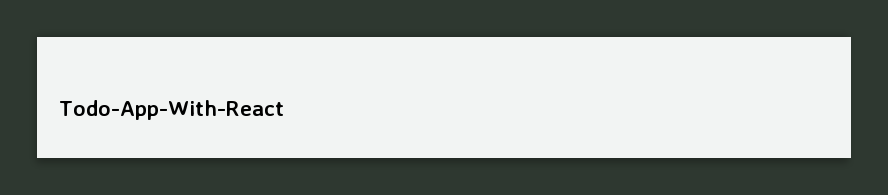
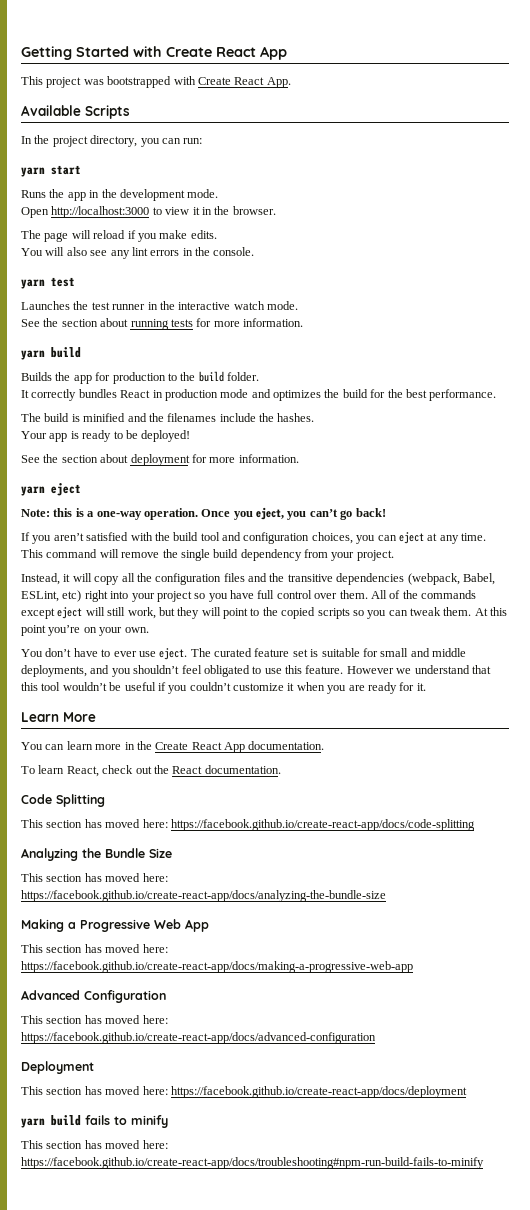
- Todo-App-With-React
+ Getting Started with Create React App
+ This project was bootstrapped with Create React App.
+ Available Scripts
+ In the project directory, you can run:
+ yarn start
+ Runs the app in the development mode.
+ Open http://localhost:3000 to view it in the browser.
+ The page will reload if you make edits.
+ You will also see any lint errors in the console.
+ yarn test
+ Launches the test runner in the interactive watch mode.
+ See the section about running tests for more information.
+ yarn build
+ Builds the app for production to the build folder.
+ It correctly bundles React in production mode and optimizes the build for the best performance.
+ The build is minified and the filenames include the hashes.
+ Your app is ready to be deployed!
+ See the section about deployment for more information.
+ yarn eject
+ Note: this is a one-way operation. Once you eject, you can’t go back!
+ If you aren’t satisfied with the build tool and configuration choices, you can eject at any time. This command will remove the single build dependency from your project.
+ Instead, it will copy all the configuration files and the transitive dependencies (webpack, Babel, ESLint, etc) right into your project so you have full control over them. All of the commands except eject will still work, but they will point to the copied scripts so you can tweak them. At this point you’re on your own.
+ You don’t have to ever use eject. The curated feature set is suitable for small and middle deployments, and you shouldn’t feel obligated to use this feature. However we understand that this tool wouldn’t be useful if you couldn’t customize it when you are ready for it.
+ Learn More
+ You can learn more in the Create React App documentation.
+ To learn React, check out the React documentation.
+ Code Splitting
+ This section has moved here: https://facebook.github.io/create-react-app/docs/code-splitting
+ Analyzing the Bundle Size
+ This section has moved here: https://facebook.github.io/create-react-app/docs/analyzing-the-bundle-size
+ Making a Progressive Web App
+ This section has moved here: https://facebook.github.io/create-react-app/docs/making-a-progressive-web-app
+ Advanced Configuration
+ This section has moved here: https://facebook.github.io/create-react-app/docs/advanced-configuration
+ Deployment
+ This section has moved here: https://facebook.github.io/create-react-app/docs/deployment
+ yarn build fails to minify
+ This section has moved here: https://facebook.github.io/create-react-app/docs/troubleshooting#npm-run-build-fails-to-minify

